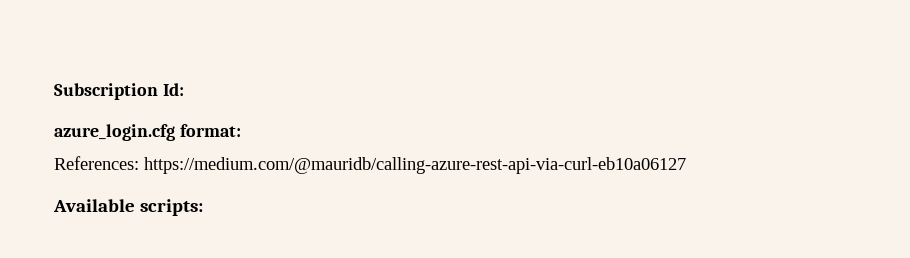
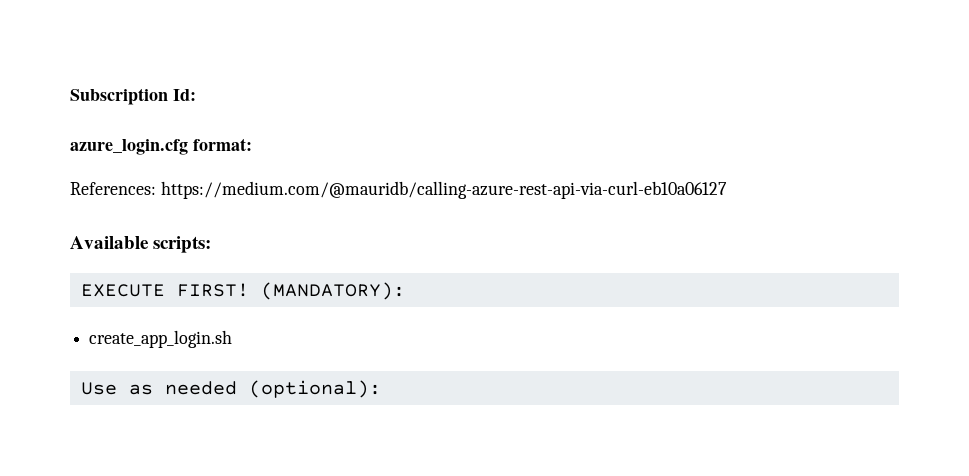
+ EXECUTE FIRST! (MANDATORY):
+ create_app_login.sh
+ Use as needed (optional):

